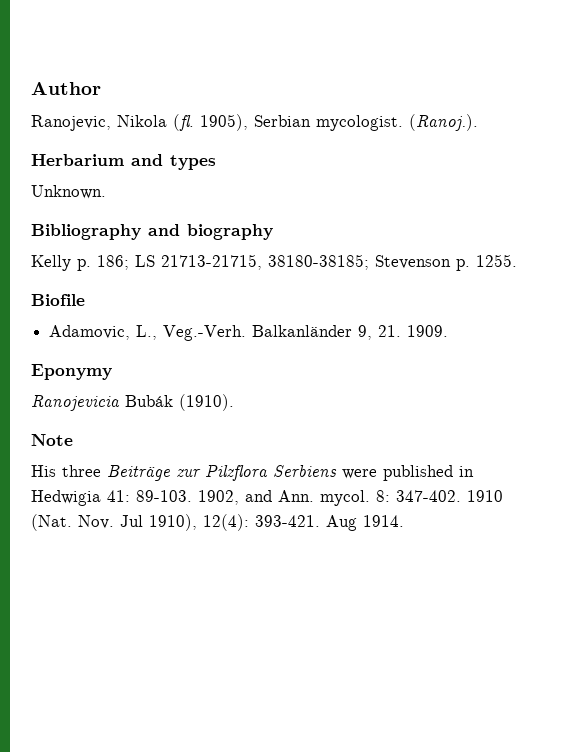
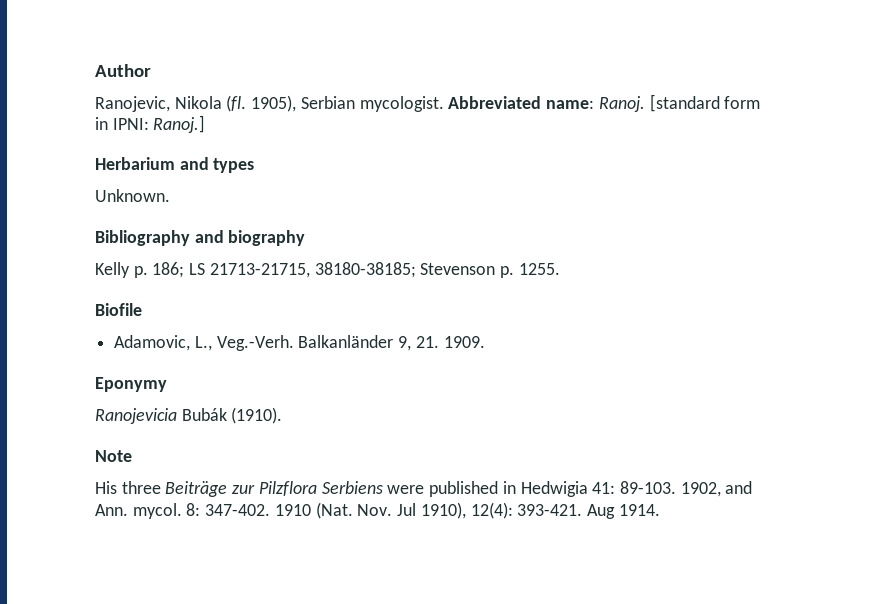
- (Ranoj.).
+ Abbreviated name: Ranoj. [standard form in IPNI: Ranoj.]

